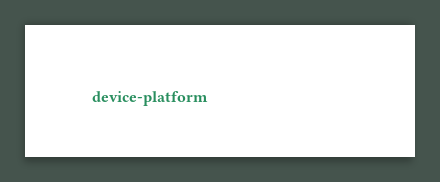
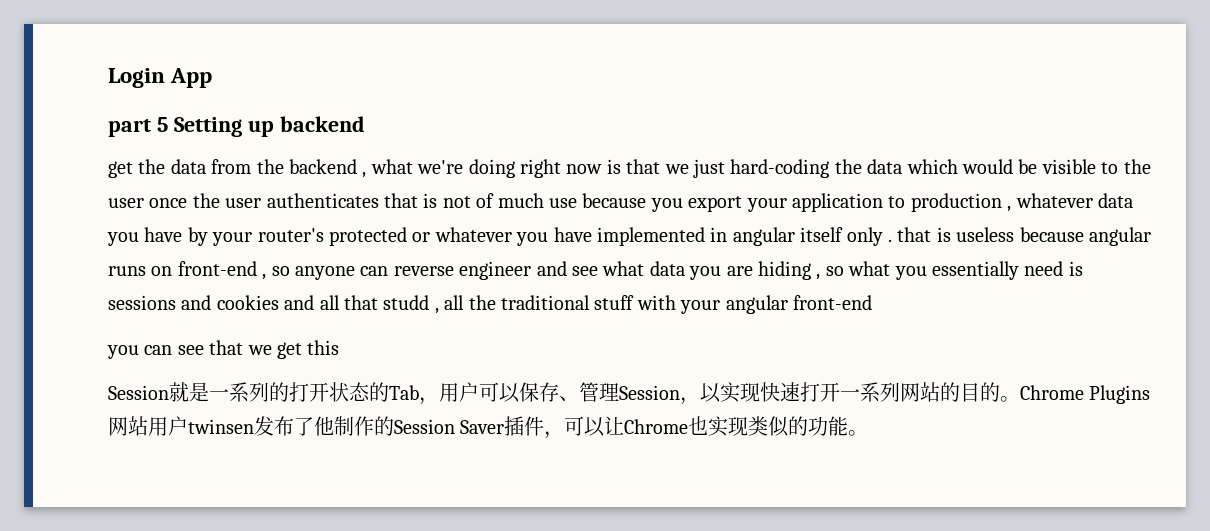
- device-platform
+ Login App
+ part 5 Setting up backend
+ get the data from the backend , what we're doing right now is that we just hard-coding the data which would be visible to the user once the user authenticates that is not of much use because you export your application to production , whatever data you have by your router's protected or whatever you have implemented in angular itself only . that is useless because angular runs on front-end , so anyone can reverse engineer and see what data you are hiding , so what you essentially need is sessions and cookies and all that studd , all the traditional stuff with your angular front-end
+ you can see that we get this
+ Session就是一系列的打开状态的Tab，用户可以保存、管理Session，以实现快速打开一系列网站的目的。Chrome Plugins网站用户twinsen发布了他制作的Session Saver插件，可以让Chrome也实现类似的功能。

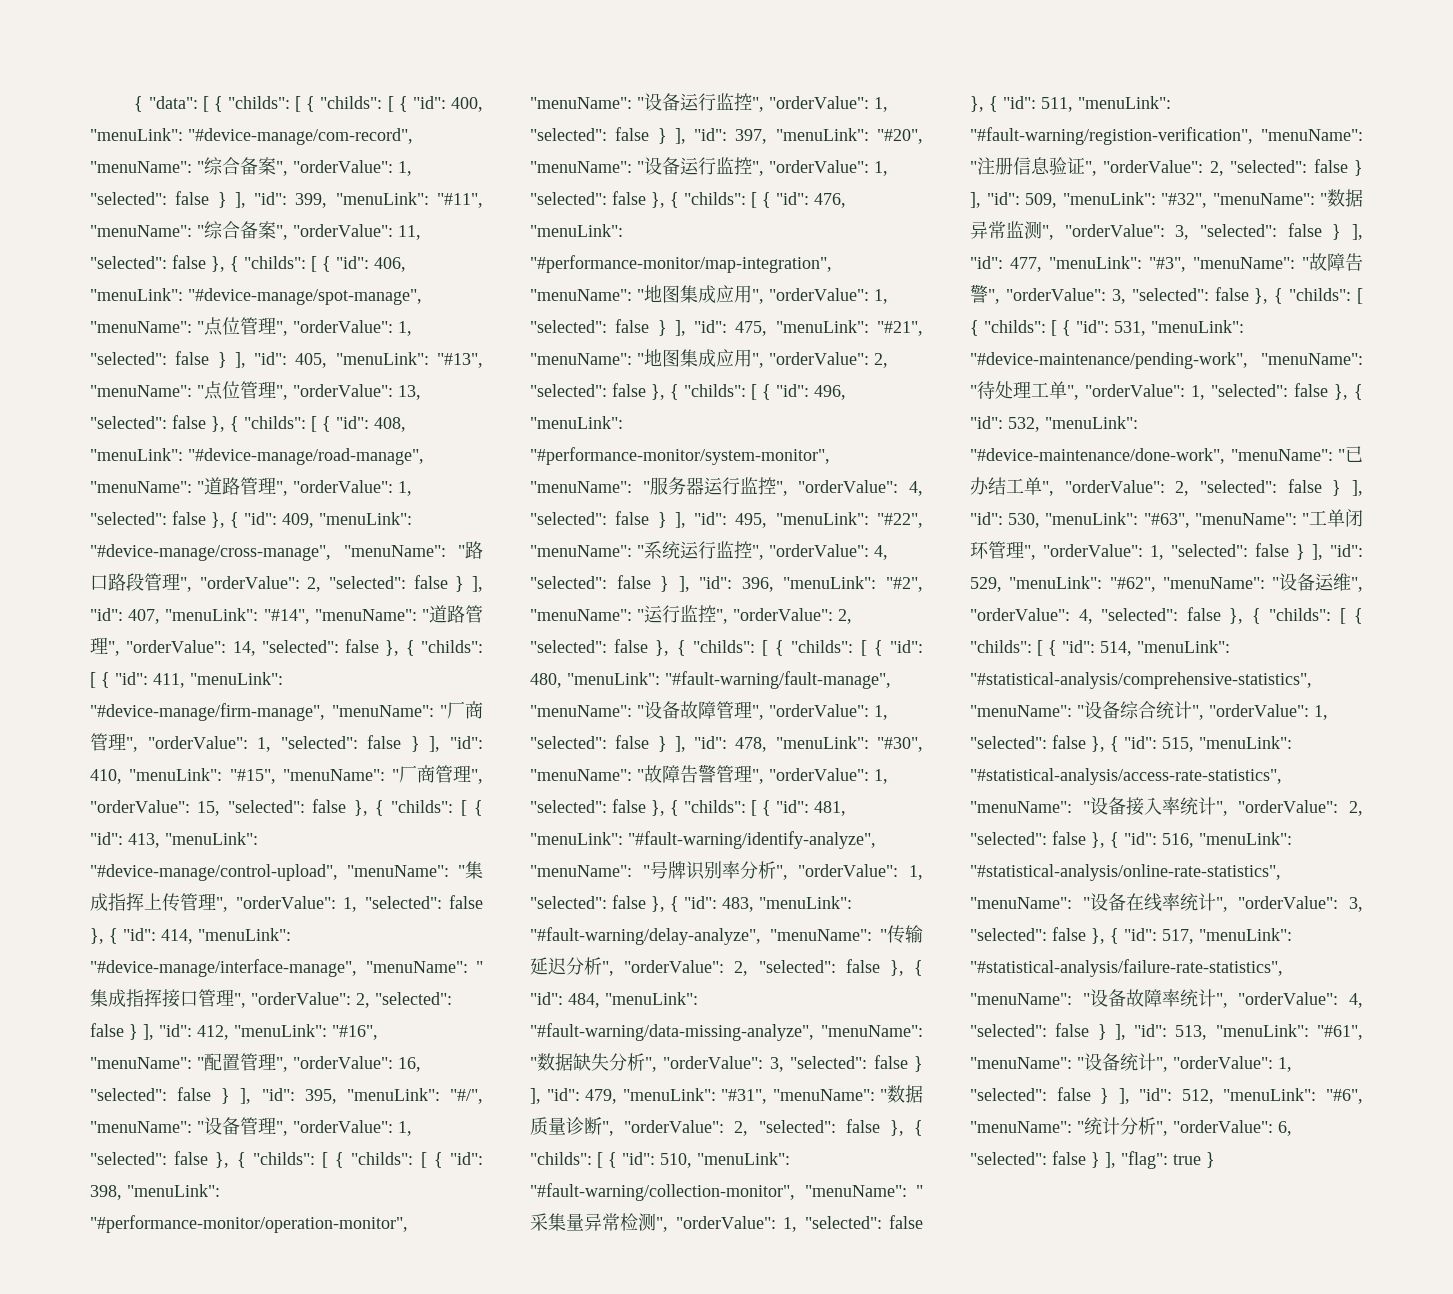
- Login App
- part 5 Setting up backend
- get the data from the backend , what we're doing right now is that we just hard-coding the data which would be visible to the user once the user authenticates that is not of much use because you export your application to production , whatever data you have by your router's protected or whatever you have implemented in angular itself only . that is useless because angular runs on front-end , so anyone can reverse engineer and see what data you are hiding , so what you essentially need is sessions and cookies and all that studd , all the traditional stuff with your angular front-end
- you can see that we get this
- Session就是一系列的打开状态的Tab，用户可以保存、管理Session，以实现快速打开一系列网站的目的。Chrome Plugins网站用户twinsen发布了他制作的Session Saver插件，可以让Chrome也实现类似的功能。
+ { "data": [ { "childs": [ { "childs": [ { "id": 400, "menuLink": "#device-manage/com-record", "menuName": "综合备案", "orderValue": 1, "selected": false } ], "id": 399, "menuLink": "#11", "menuName": "综合备案", "orderValue": 11, "selected": false }, { "childs": [ { "id": 406, "menuLink": "#device-manage/spot-manage", "menuName": "点位管理", "orderValue": 1, "selected": false } ], "id": 405, "menuLink": "#13", "menuName": "点位管理", "orderValue": 13, "selected": false }, { "childs": [ { "id": 408, "menuLink": "#device-manage/road-manage", "menuName": "道路管理", "orderValue": 1, "selected": false }, { "id": 409, "menuLink": "#device-manage/cross-manage", "menuName": "路口路段管理", "orderValue": 2, "selected": false } ], "id": 407, "menuLink": "#14", "menuName": "道路管理", "orderValue": 14, "selected": false }, { "childs": [ { "id": 411, "menuLink": "#device-manage/firm-manage", "menuName": "厂商管理", "orderValue": 1, "selected": false } ], "id": 410, "menuLink": "#15", "menuName": "厂商管理", "orderValue": 15, "selected": false }, { "childs": [ { "id": 413, "menuLink": "#device-manage/control-upload", "menuName": "集成指挥上传管理", "orderValue": 1, "selected": false }, { "id": 414, "menuLink": "#device-manage/interface-manage", "menuName": "集成指挥接口管理", "orderValue": 2, "selected": false } ], "id": 412, "menuLink": "#16", "menuName": "配置管理", "orderValue": 16, "selected": false } ], "id": 395, "menuLink": "#/", "menuName": "设备管理", "orderValue": 1, "selected": false }, { "childs": [ { "childs": [ { "id": 398, "menuLink": "#performance-monitor/operation-monitor", "menuName": "设备运行监控", "orderValue": 1, "selected": false } ], "id": 397, "menuLink": "#20", "menuName": "设备运行监控", "orderValue": 1, "selected": false }, { "childs": [ { "id": 476, "menuLink": "#performance-monitor/map-integration", "menuName": "地图集成应用", "orderValue": 1, "selected": false } ], "id": 475, "menuLink": "#21", "menuName": "地图集成应用", "orderValue": 2, "selected": false }, { "childs": [ { "id": 496, "menuLink": "#performance-monitor/system-monitor", "menuName": "服务器运行监控", "orderValue": 4, "selected": false } ], "id": 495, "menuLink": "#22", "menuName": "系统运行监控", "orderValue": 4, "selected": false } ], "id": 396, "menuLink": "#2", "menuName": "运行监控", "orderValue": 2, "selected": false }, { "childs": [ { "childs": [ { "id": 480, "menuLink": "#fault-warning/fault-manage", "menuName": "设备故障管理", "orderValue": 1, "selected": false } ], "id": 478, "menuLink": "#30", "menuName": "故障告警管理", "orderValue": 1, "selected": false }, { "childs": [ { "id": 481, "menuLink": "#fault-warning/identify-analyze", "menuName": "号牌识别率分析", "orderValue": 1, "selected": false }, { "id": 483, "menuLink": "#fault-warning/delay-analyze", "menuName": "传输延迟分析", "orderValue": 2, "selected": false }, { "id": 484, "menuLink": "#fault-warning/data-missing-analyze", "menuName": "数据缺失分析", "orderValue": 3, "selected": false } ], "id": 479, "menuLink": "#31", "menuName": "数据质量诊断", "orderValue": 2, "selected": false }, { "childs": [ { "id": 510, "menuLink": "#fault-warning/collection-monitor", "menuName": "采集量异常检测", "orderValue": 1, "selected": false }, { "id": 511, "menuLink": "#fault-warning/registion-verification", "menuName": "注册信息验证", "orderValue": 2, "selected": false } ], "id": 509, "menuLink": "#32", "menuName": "数据异常监测", "orderValue": 3, "selected": false } ], "id": 477, "menuLink": "#3", "menuName": "故障告警", "orderValue": 3, "selected": false }, { "childs": [ { "childs": [ { "id": 531, "menuLink": "#device-maintenance/pending-work", "menuName": "待处理工单", "orderValue": 1, "selected": false }, { "id": 532, "menuLink": "#device-maintenance/done-work", "menuName": "已办结工单", "orderValue": 2, "selected": false } ], "id": 530, "menuLink": "#63", "menuName": "工单闭环管理", "orderValue": 1, "selected": false } ], "id": 529, "menuLink": "#62", "menuName": "设备运维", "orderValue": 4, "selected": false }, { "childs": [ { "childs": [ { "id": 514, "menuLink": "#statistical-analysis/comprehensive-statistics", "menuName": "设备综合统计", "orderValue": 1, "selected": false }, { "id": 515, "menuLink": "#statistical-analysis/access-rate-statistics", "menuName": "设备接入率统计", "orderValue": 2, "selected": false }, { "id": 516, "menuLink": "#statistical-analysis/online-rate-statistics", "menuName": "设备在线率统计", "orderValue": 3, "selected": false }, { "id": 517, "menuLink": "#statistical-analysis/failure-rate-statistics", "menuName": "设备故障率统计", "orderValue": 4, "selected": false } ], "id": 513, "menuLink": "#61", "menuName": "设备统计", "orderValue": 1, "selected": false } ], "id": 512, "menuLink": "#6", "menuName": "统计分析", "orderValue": 6, "selected": false } ], "flag": true }

